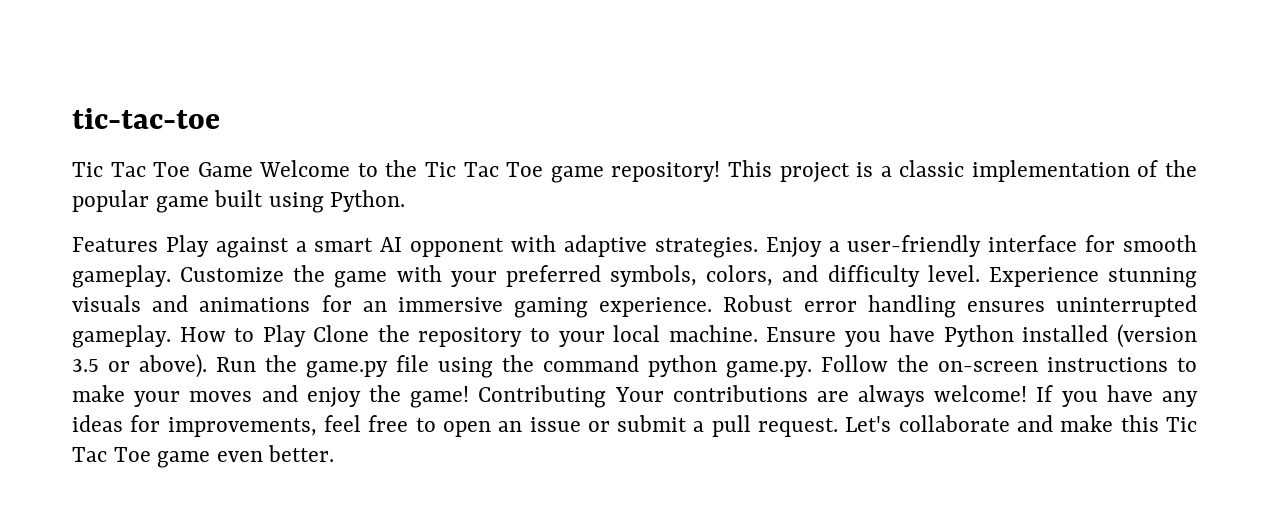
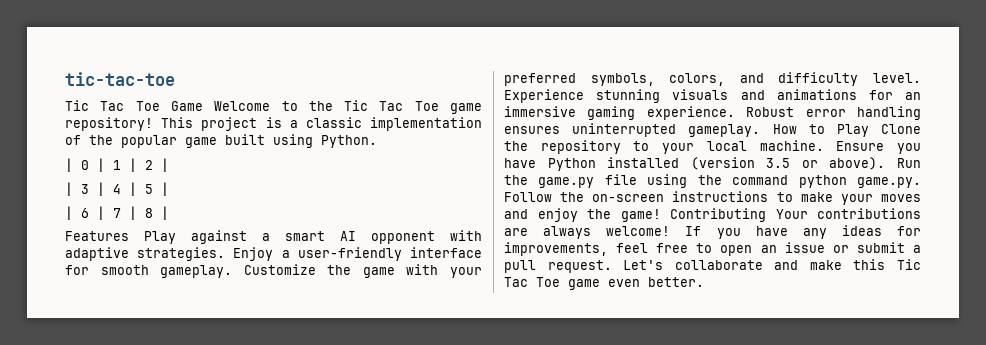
+ | 0 | 1 | 2 |
+ | 3 | 4 | 5 |
+ | 6 | 7 | 8 |

